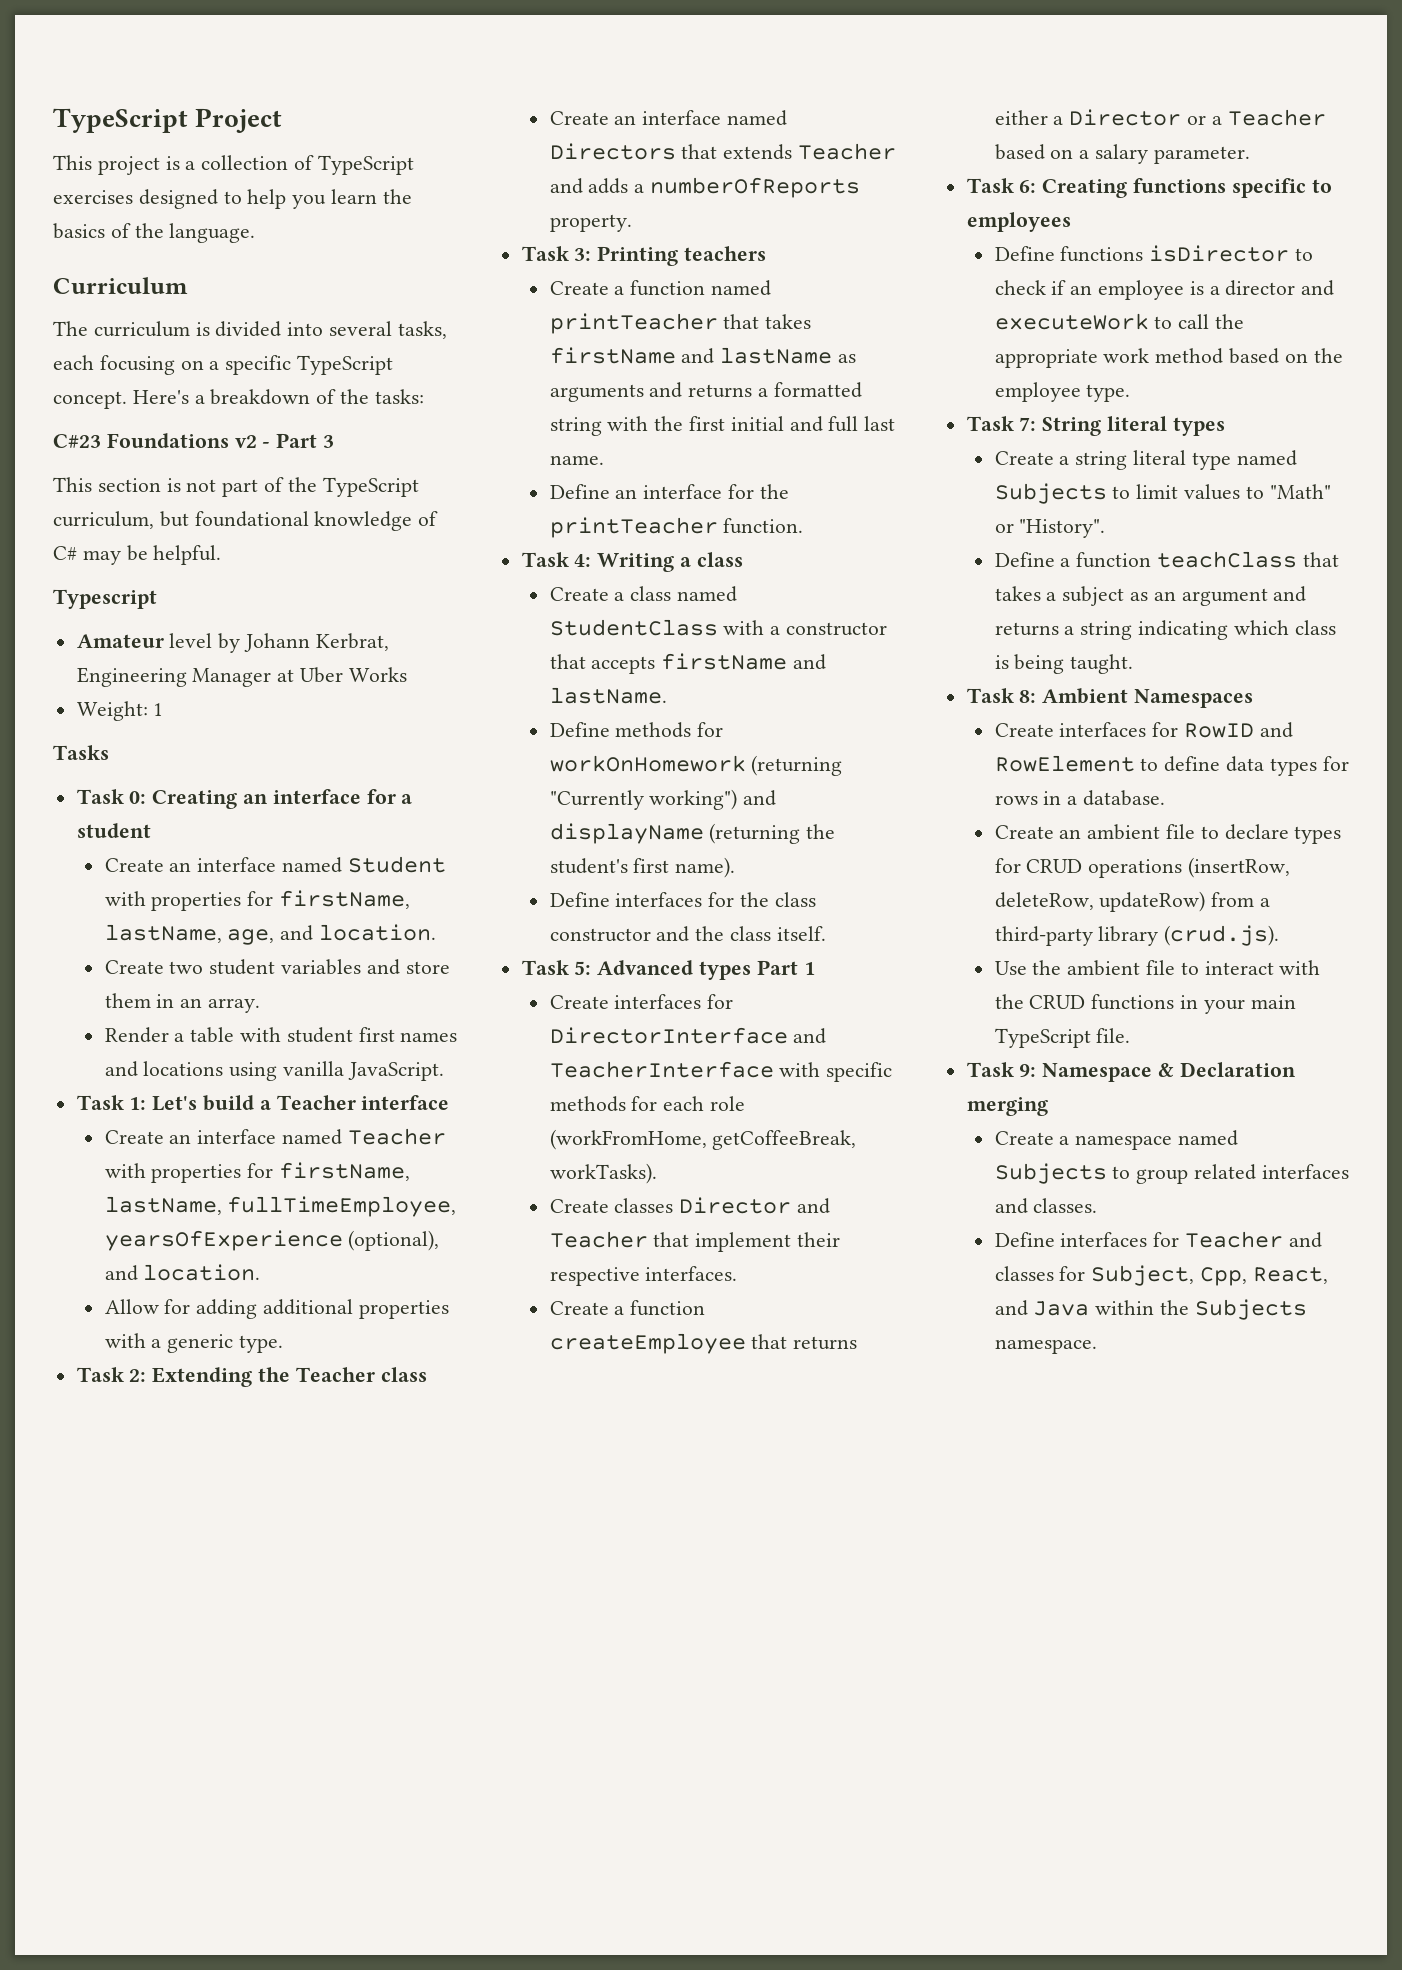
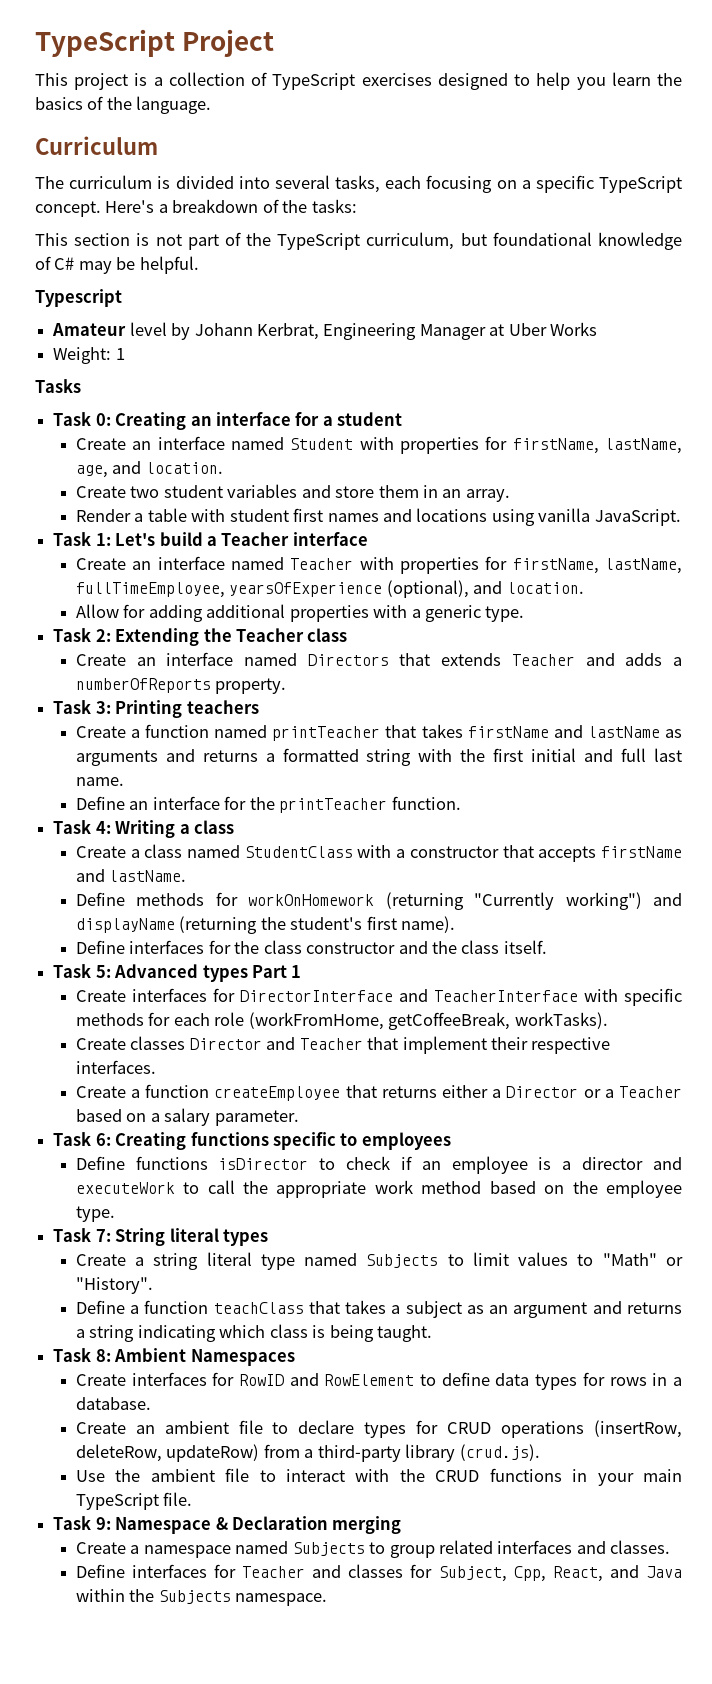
- C#23 Foundations v2 - Part 3

